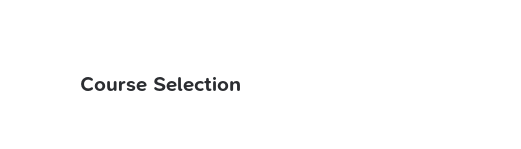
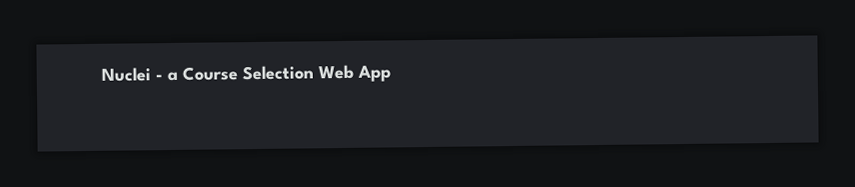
- Course Selection
+ Nuclei - a Course Selection Web App

